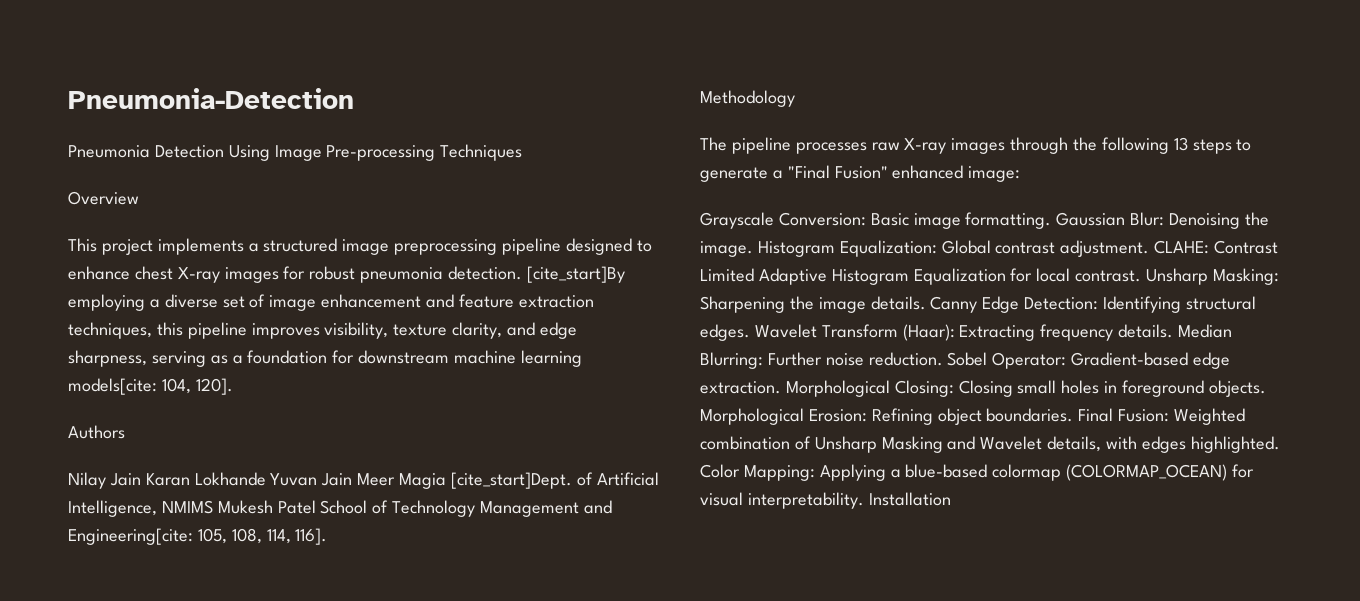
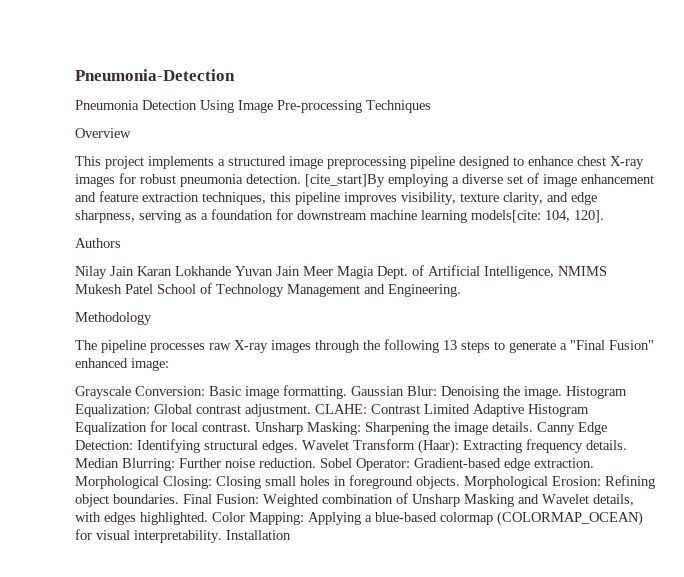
- Nilay Jain Karan Lokhande Yuvan Jain Meer Magia [cite_start]Dept. of Artificial Intelligence, NMIMS Mukesh Patel School of Technology Management and Engineering[cite: 105, 108, 114, 116].
+ Nilay Jain Karan Lokhande Yuvan Jain Meer Magia Dept. of Artificial Intelligence, NMIMS Mukesh Patel School of Technology Management and Engineering.

